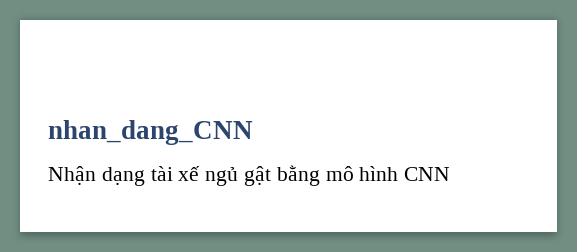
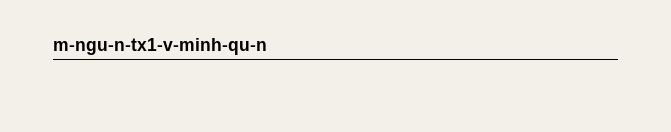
- nhan_dang_CNN
- Nhận dạng tài xế ngủ gật bằng mô hình CNN
+ m-ngu-n-tx1-v-minh-qu-n

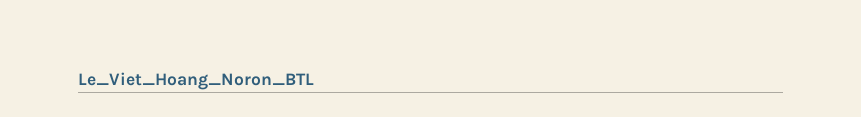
- m-ngu-n-tx1-v-minh-qu-n
+ Le_Viet_Hoang_Noron_BTL

